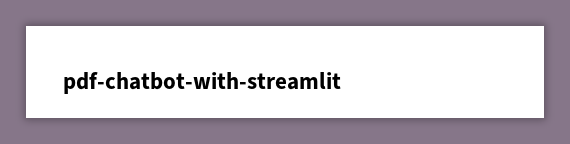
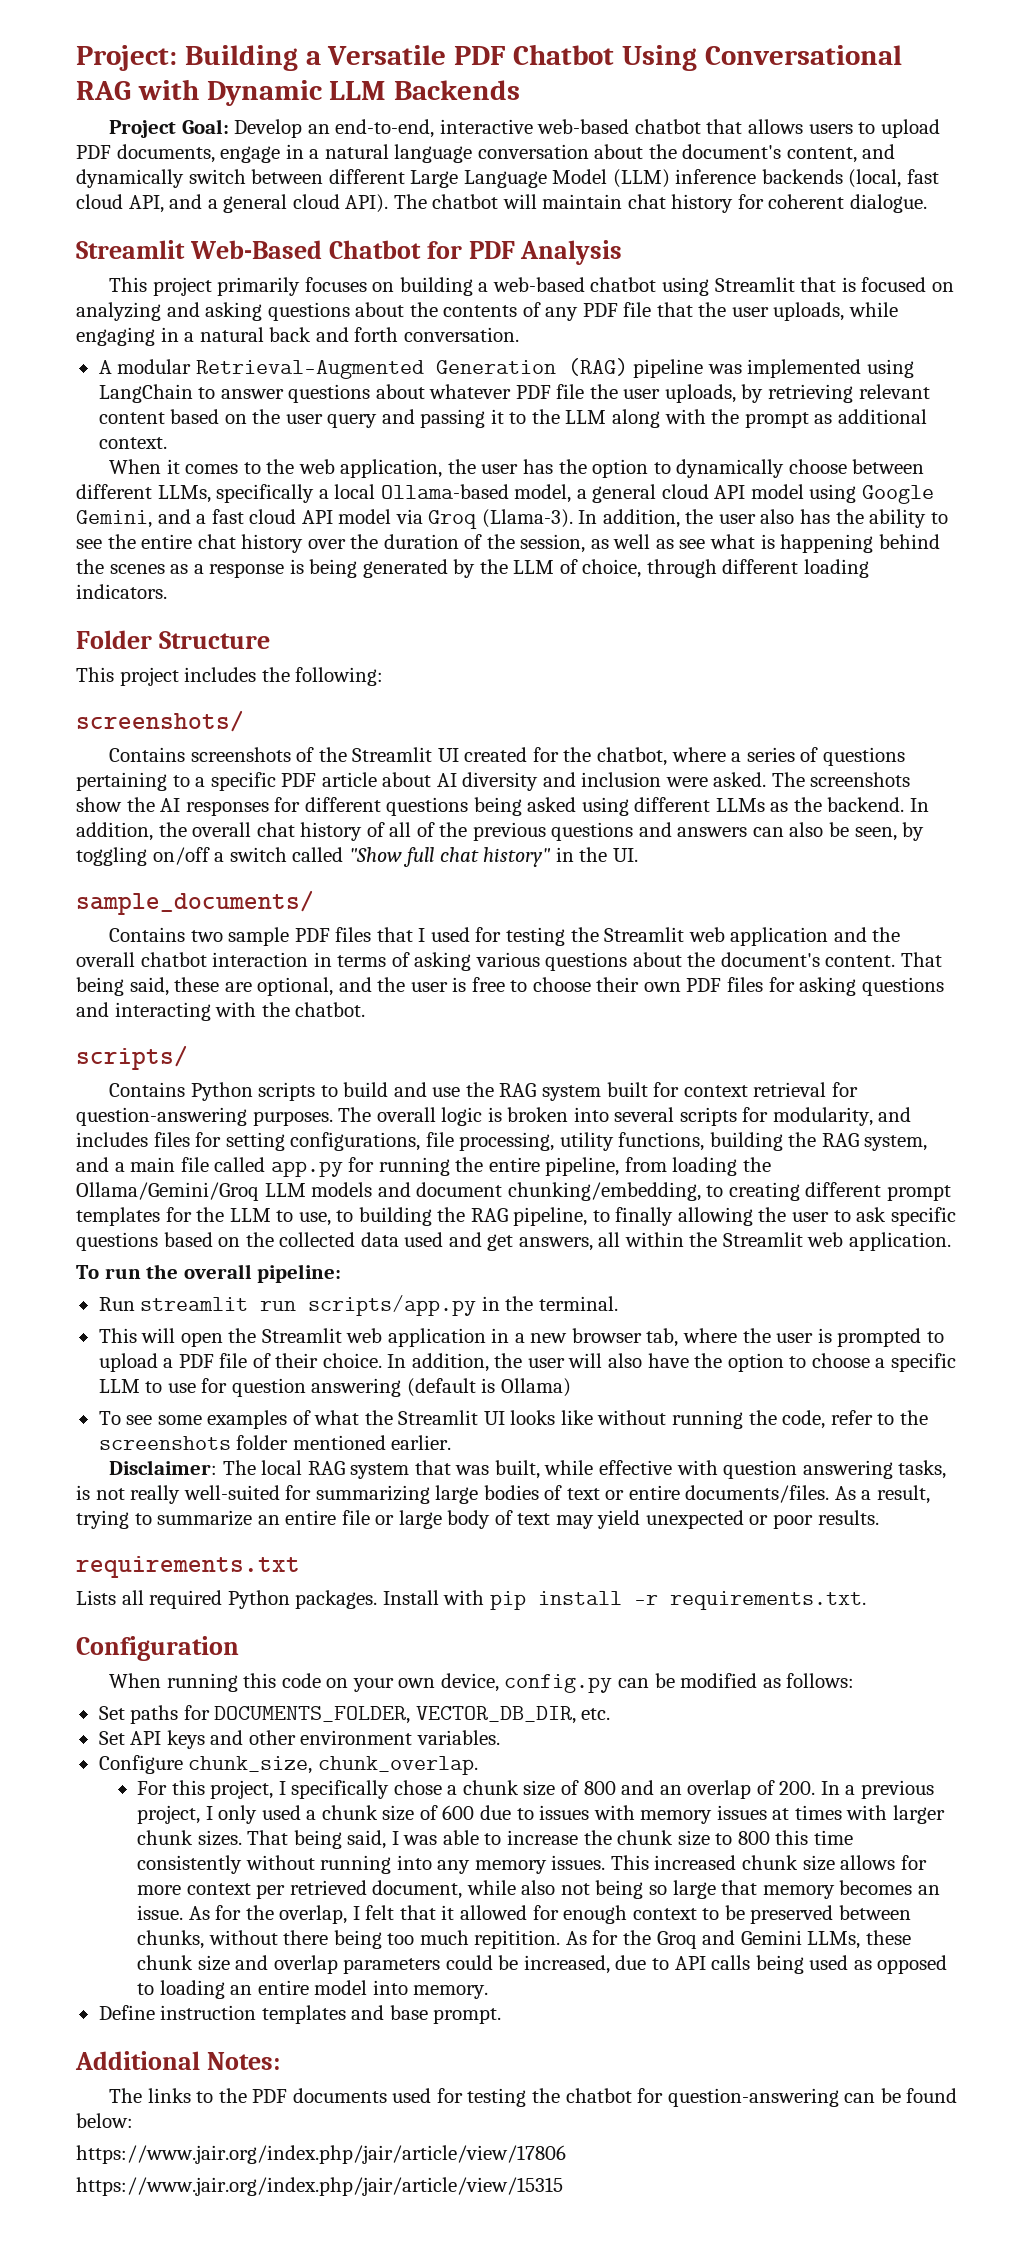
- pdf-chatbot-with-streamlit
+ Project: Building a Versatile PDF Chatbot Using Conversational RAG with Dynamic LLM Backends
+ Project Goal: Develop an end-to-end, interactive web-based chatbot that allows users to upload PDF documents, engage in a natural language conversation about the document's content, and dynamically switch between different Large Language Model (LLM) inference backends (local, fast cloud API, and a general cloud API). The chatbot will maintain chat history for coherent dialogue.
+ Streamlit Web-Based Chatbot for PDF Analysis
+ This project primarily focuses on building a web-based chatbot using Streamlit that is focused on analyzing and asking questions about the contents of any PDF file that the user uploads, while engaging in a natural back and forth conversation.
+ A modular Retrieval-Augmented Generation (RAG) pipeline was implemented using LangChain to answer questions about whatever PDF file the user uploads, by retrieving relevant content based on the user query and passing it to the LLM along with the prompt as additional context.
+ When it comes to the web application, the user has the option to dynamically choose between different LLMs, specifically a local Ollama-based model, a general cloud API model using Google Gemini, and a fast cloud API model via Groq (Llama-3). In addition, the user also has the ability to see the entire chat history over the duration of the session, as well as see what is happening behind the scenes as a response is being generated by the LLM of choice, through different loading indicators.
+ Folder Structure
+ This project includes the following:
+ screenshots/
+ Contains screenshots of the Streamlit UI created for the chatbot, where a series of questions pertaining to a specific PDF article about AI diversity and inclusion were asked. The screenshots show the AI responses for different questions being asked using different LLMs as the backend. In addition, the overall chat history of all of the previous questions and answers can also be seen, by toggling on/off a switch called "Show full chat history" in the UI.
+ sample_documents/
+ Contains two sample PDF files that I used for testing the Streamlit web application and the overall chatbot interaction in terms of asking various questions about the document's content. That being said, these are optional, and the user is free to choose their own PDF files for asking questions and interacting with the chatbot.
+ scripts/
+ Contains Python scripts to build and use the RAG system built for context retrieval for question-answering purposes. The overall logic is broken into several scripts for modularity, and includes files for setting configurations, file processing, utility functions, building the RAG system, and a main file called app.py for running the entire pipeline, from loading the Ollama/Gemini/Groq LLM models and document chunking/embedding, to creating different prompt templates for the LLM to use, to building the RAG pipeline, to finally allowing the user to ask specific questions based on the collected data used and get answers, all within the Streamlit web application.
+ To run the overall pipeline:
+ Run streamlit run scripts/app.py in the terminal.
+ This will open the Streamlit web application in a new browser tab, where the user is prompted to upload a PDF file of their choice. In addition, the user will also have the option to choose a specific LLM to use for question answering (default is Ollama)
+ To see some examples of what the Streamlit UI looks like without running the code, refer to the screenshots folder mentioned earlier.
+ Disclaimer: The local RAG system that was built, while effective with question answering tasks, is not really well-suited for summarizing large bodies of text or entire documents/files. As a result, trying to summarize an entire file or large body of text may yield unexpected or poor results.
+ requirements.txt
+ Lists all required Python packages. Install with pip install -r requirements.txt.
+ Configuration
+ When running this code on your own device, config.py can be modified as follows:
+ Set paths for DOCUMENTS_FOLDER, VECTOR_DB_DIR, etc.
+ Set API keys and other environment variables.
+ Configure chunk_size, chunk_overlap.
+ For this project, I specifically chose a chunk size of 800 and an overlap of 200. In a previous project, I only used a chunk size of 600 due to issues with memory issues at times with larger chunk sizes. That being said, I was able to increase the chunk size to 800 this time consistently without running into any memory issues. This increased chunk size allows for more context per retrieved document, while also not being so large that memory becomes an issue. As for the overlap, I felt that it allowed for enough context to be preserved between chunks, without there being too much repitition. As for the Groq and Gemini LLMs, these chunk size and overlap parameters could be increased, due to API calls being used as opposed to loading an entire model into memory.
+ Define instruction templates and base prompt.
+ Additional Notes:
+ The links to the PDF documents used for testing the chatbot for question-answering can be found below:
+ https://www.jair.org/index.php/jair/article/view/17806
+ https://www.jair.org/index.php/jair/article/view/15315

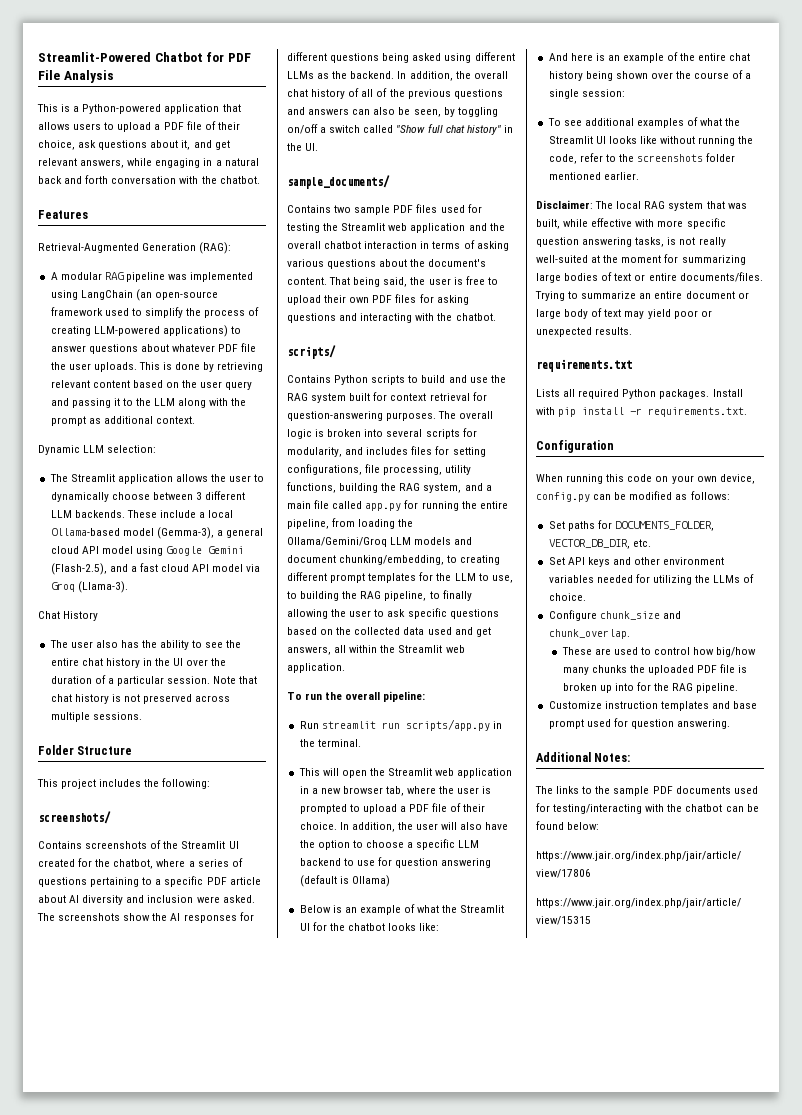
- Project: Building a Versatile PDF Chatbot Using Conversational RAG with Dynamic LLM Backends
- Project Goal: Develop an end-to-end, interactive web-based chatbot that allows users to upload PDF documents, engage in a natural language conversation about the document's content, and dynamically switch between different Large Language Model (LLM) inference backends (local, fast cloud API, and a general cloud API). The chatbot will maintain chat history for coherent dialogue.
- Streamlit Web-Based Chatbot for PDF Analysis
- This project primarily focuses on building a web-based chatbot using Streamlit that is focused on analyzing and asking questions about the contents of any PDF file that the user uploads, while engaging in a natural back and forth conversation.
+ Streamlit-Powered Chatbot for PDF File Analysis
+ This is a Python-powered application that allows users to upload a PDF file of their choice, ask questions about it, and get relevant answers, while engaging in a natural back and forth conversation with the chatbot.
+ Features
+ Retrieval-Augmented Generation (RAG):
- A modular Retrieval-Augmented Generation (RAG) pipeline was implemented using LangChain to answer questions about whatever PDF file the user uploads, by retrieving relevant content based on the user query and passing it to the LLM along with the prompt as additional context.
+ A modular RAG pipeline was implemented using LangChain (an open-source framework used to simplify the process of creating LLM-powered applications) to answer questions about whatever PDF file the user uploads. This is done by retrieving relevant content based on the user query and passing it to the LLM along with the prompt as additional context.
- When it comes to the web application, the user has the option to dynamically choose between different LLMs, specifically a local Ollama-based model, a general cloud API model using Google Gemini, and a fast cloud API model via Groq (Llama-3). In addition, the user also has the ability to see the entire chat history over the duration of the session, as well as see what is happening behind the scenes as a response is being generated by the LLM of choice, through different loading indicators.
+ Dynamic LLM selection:
+ The Streamlit application allows the user to dynamically choose between 3 different LLM backends. These include a local Ollama-based model (Gemma-3), a general cloud API model using Google Gemini (Flash-2.5), and a fast cloud API model via Groq (Llama-3).
+ Chat History
+ The user also has the ability to see the entire chat history in the UI over the duration of a particular session. Note that chat history is not preserved across multiple sessions.
- Contains two sample PDF files that I used for testing the Streamlit web application and the overall chatbot interaction in terms of asking various questions about the document's content.
+ Contains two sample PDF files used for testing the Streamlit web application and the overall chatbot interaction in terms of asking various questions about the document's content.
- That being said, these are optional, and the user is free to choose their own PDF files for asking questions and interacting with the chatbot.
+ That being said, the user is free to upload their own PDF files for asking questions and interacting with the chatbot.
- In addition, the user will also have the option to choose a specific LLM to use for question answering (default is Ollama)
+ In addition, the user will also have the option to choose a specific LLM backend to use for question answering (default is Ollama)
+ Below is an example of what the Streamlit UI for the chatbot looks like:
+ And here is an example of the entire chat history being shown over the course of a single session:
- To see some examples of what the Streamlit UI looks like without running the code, refer to the screenshots folder mentioned earlier.
+ To see additional examples of what the Streamlit UI looks like without running the code, refer to the screenshots folder mentioned earlier.
- Disclaimer: The local RAG system that was built, while effective with question answering tasks, is not really well-suited for summarizing large bodies of text or entire documents/files.
+ Disclaimer: The local RAG system that was built, while effective with more specific question answering tasks, is not really well-suited at the moment for summarizing large bodies of text or entire documents/files.
- As a result, trying to summarize an entire file or large body of text may yield unexpected or poor results.
+ Trying to summarize an entire document or large body of text may yield poor or unexpected results.
- Set API keys and other environment variables.
+ Set API keys and other environment variables needed for utilizing the LLMs of choice.
- Configure chunk_size, chunk_overlap.
+ Configure chunk_size and chunk_overlap.
- For this project, I specifically chose a chunk size of 800 and an overlap of 200. In a previous project, I only used a chunk size of 600 due to issues with memory issues at times with larger chunk sizes. That being said, I was able to increase the chunk size to 800 this time consistently without running into any memory issues. This increased chunk size allows for more context per retrieved document, while also not being so large that memory becomes an issue. As for the overlap, I felt that it allowed for enough context to be preserved between chunks, without there being too much repitition. As for the Groq and Gemini LLMs, these chunk size and overlap parameters could be increased, due to API calls being used as opposed to loading an entire model into memory.
- Define instruction templates and base prompt.
+ These are used to control how big/how many chunks the uploaded PDF file is broken up into for the RAG pipeline.
+ Customize instruction templates and base prompt used for question answering.
- The links to the PDF documents used for testing the chatbot for question-answering can be found below:
+ The links to the sample PDF documents used for testing/interacting with the chatbot can be found below:

